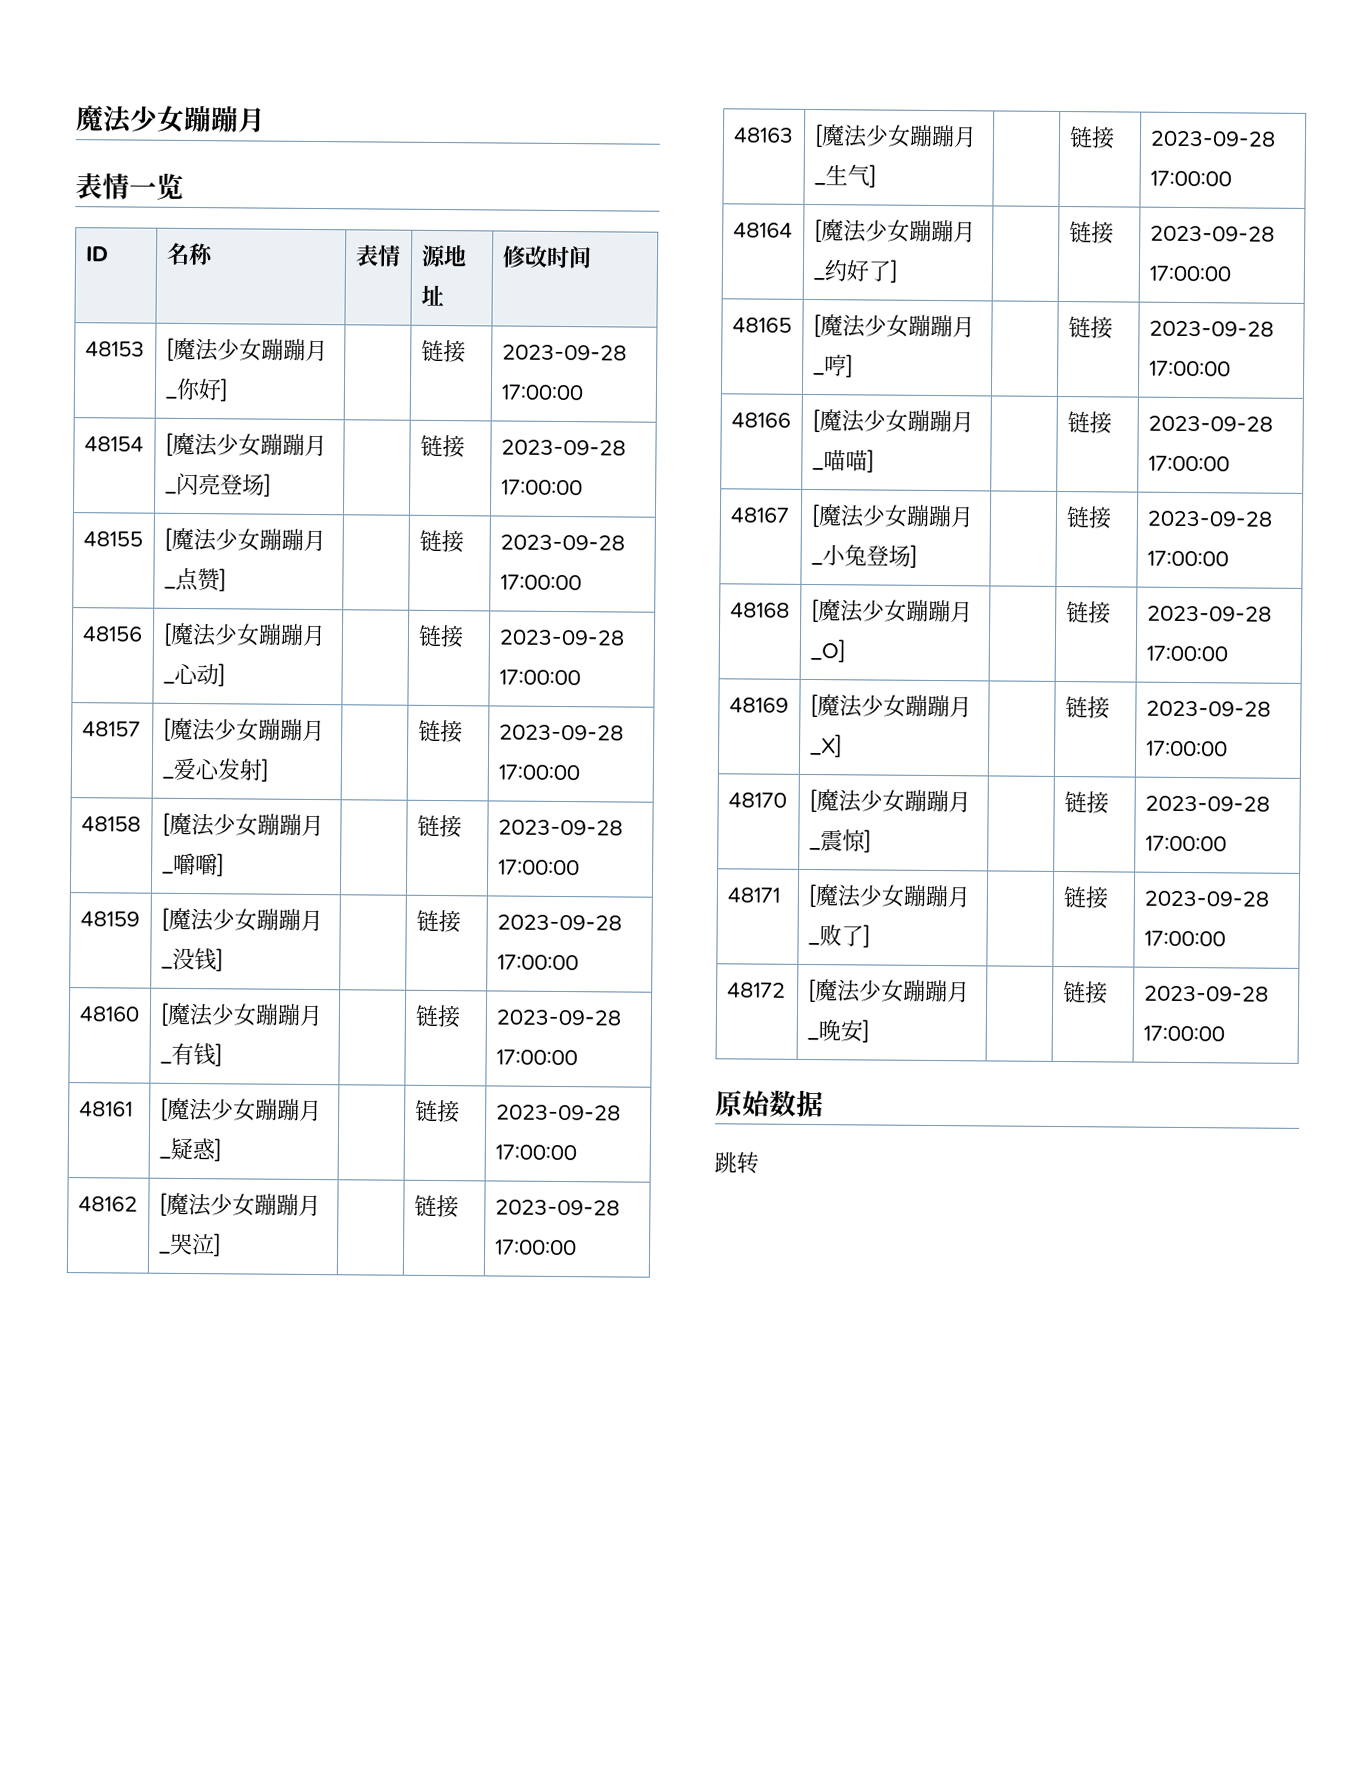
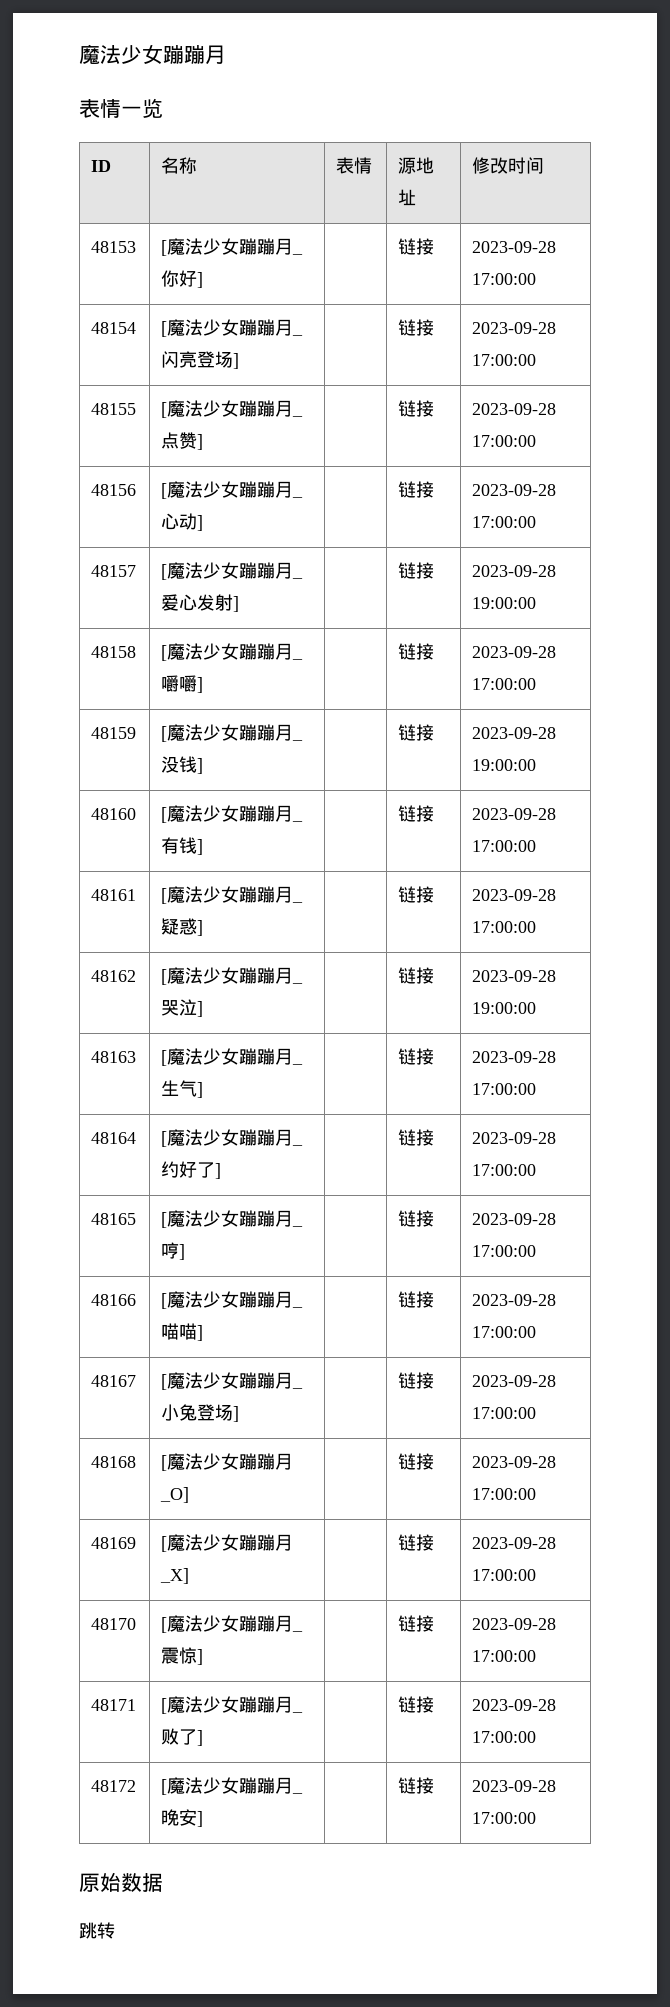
- 48157 | [魔法少女蹦蹦月_爱心发射] | | 链接 | 2023-09-28 17:00:00
+ 48157 | [魔法少女蹦蹦月_爱心发射] | | 链接 | 2023-09-28 19:00:00
- 48159 | [魔法少女蹦蹦月_没钱] | | 链接 | 2023-09-28 17:00:00
+ 48159 | [魔法少女蹦蹦月_没钱] | | 链接 | 2023-09-28 19:00:00
- 48162 | [魔法少女蹦蹦月_哭泣] | | 链接 | 2023-09-28 17:00:00
+ 48162 | [魔法少女蹦蹦月_哭泣] | | 链接 | 2023-09-28 19:00:00

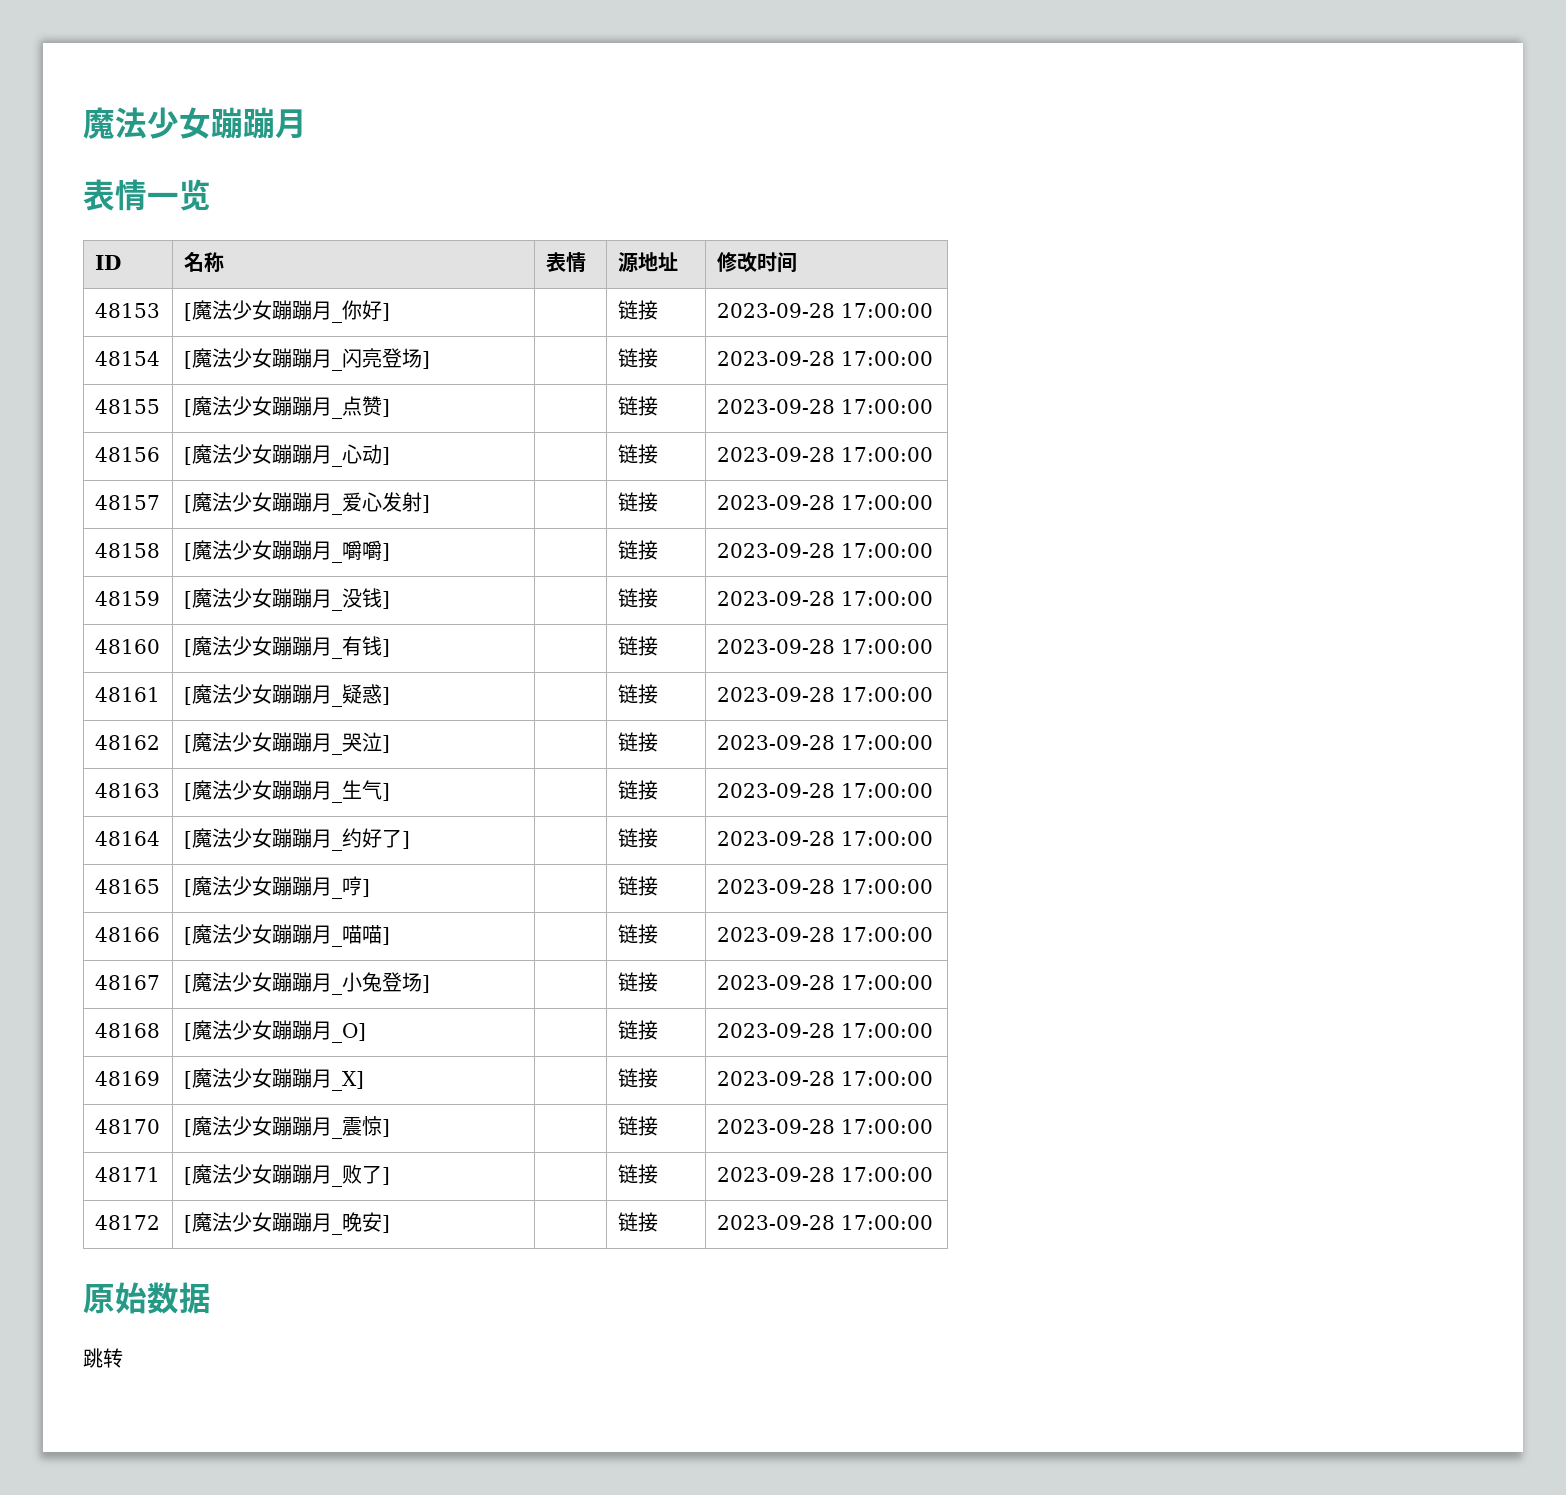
- 48157 | [魔法少女蹦蹦月_爱心发射] | | 链接 | 2023-09-28 19:00:00
+ 48157 | [魔法少女蹦蹦月_爱心发射] | | 链接 | 2023-09-28 17:00:00
- 48159 | [魔法少女蹦蹦月_没钱] | | 链接 | 2023-09-28 19:00:00
+ 48159 | [魔法少女蹦蹦月_没钱] | | 链接 | 2023-09-28 17:00:00
- 48162 | [魔法少女蹦蹦月_哭泣] | | 链接 | 2023-09-28 19:00:00
+ 48162 | [魔法少女蹦蹦月_哭泣] | | 链接 | 2023-09-28 17:00:00

